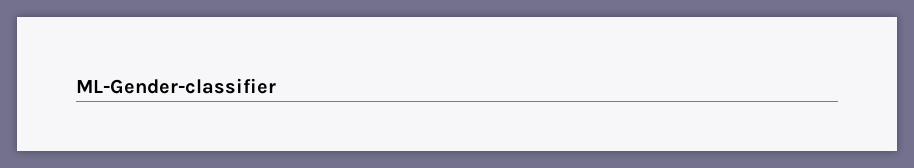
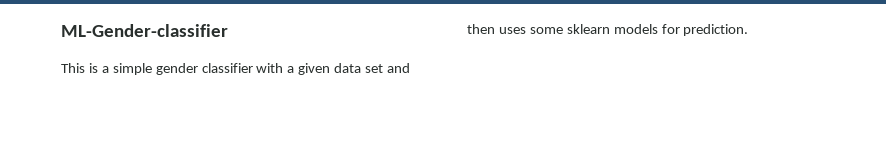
+ This is a simple gender classifier with a given data set and then uses some sklearn models for prediction.

